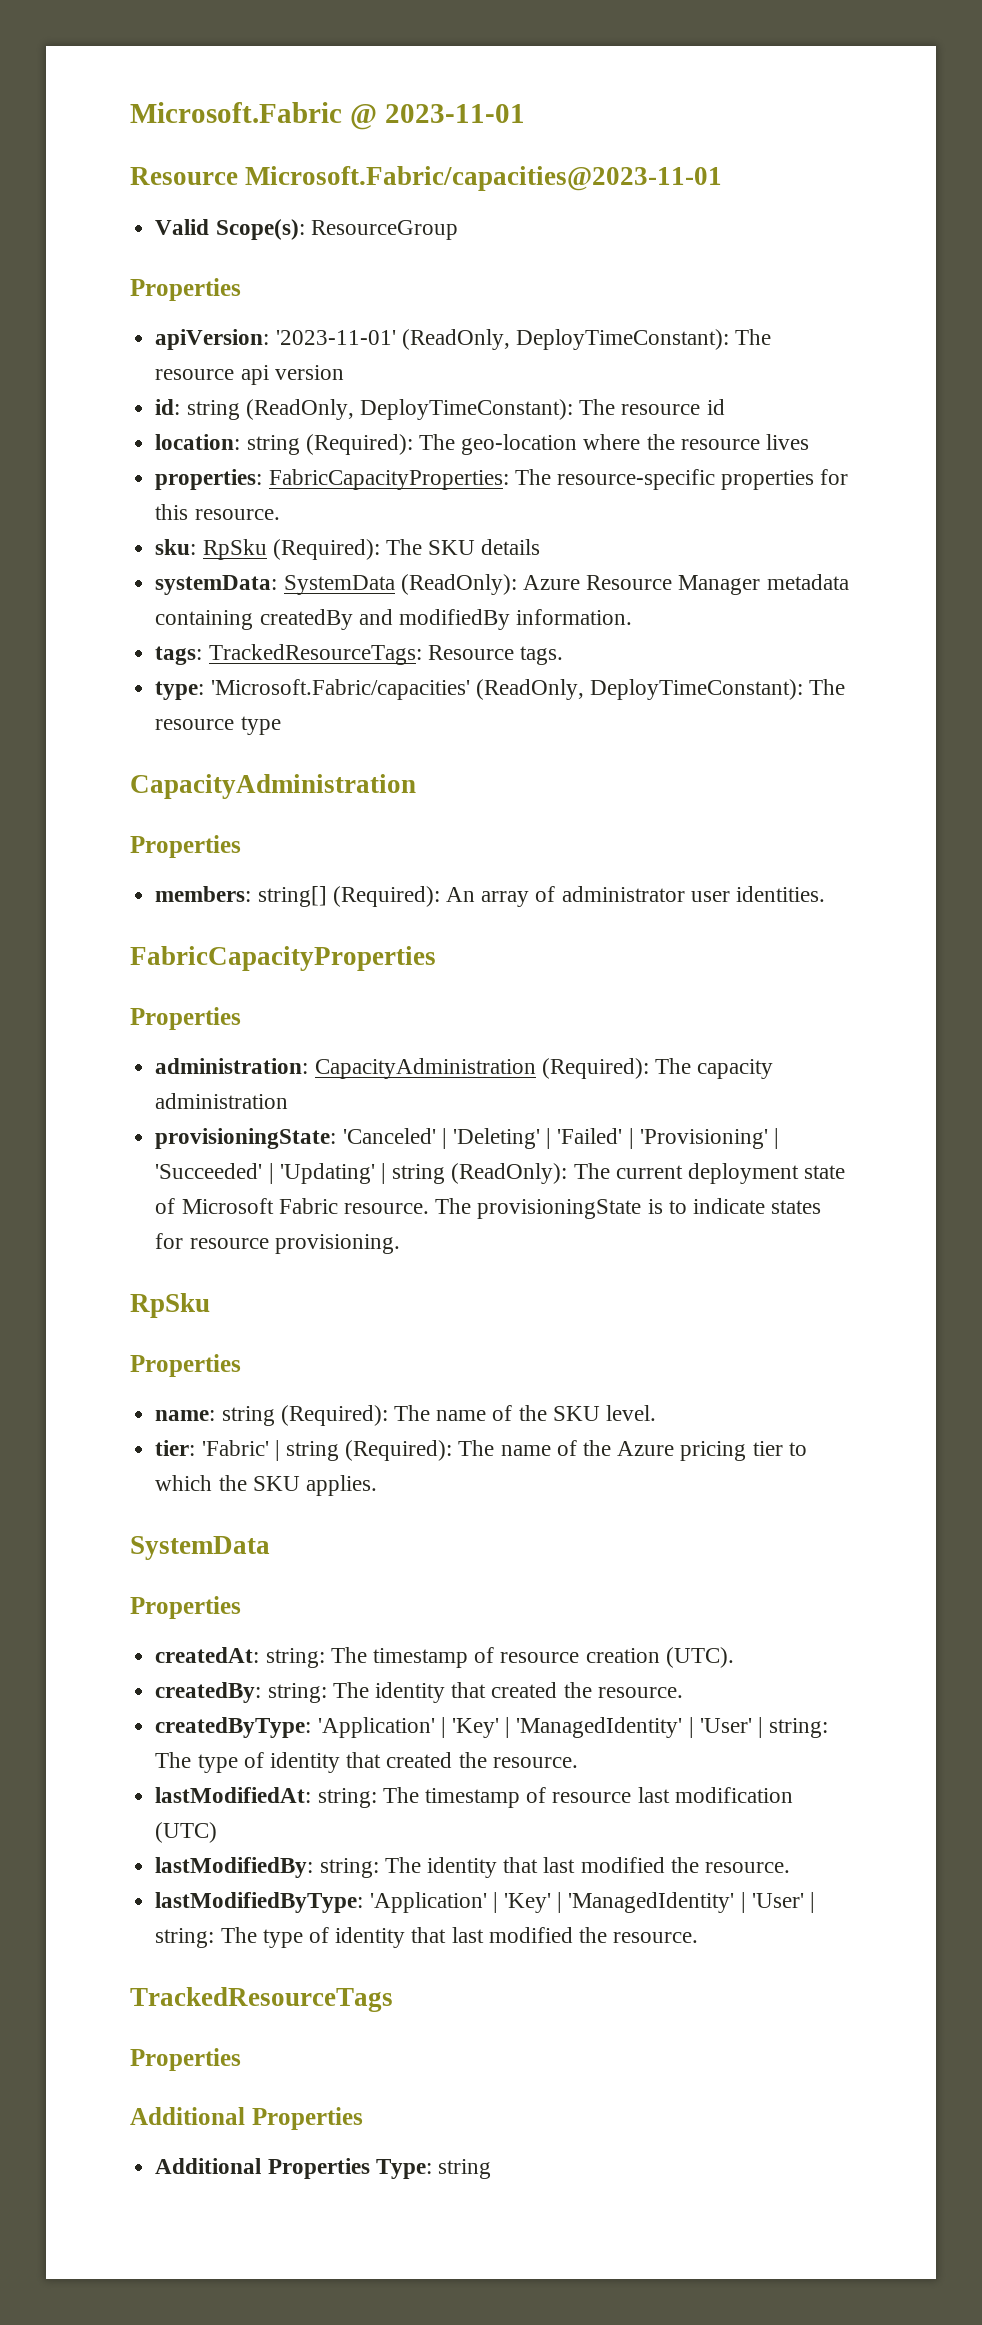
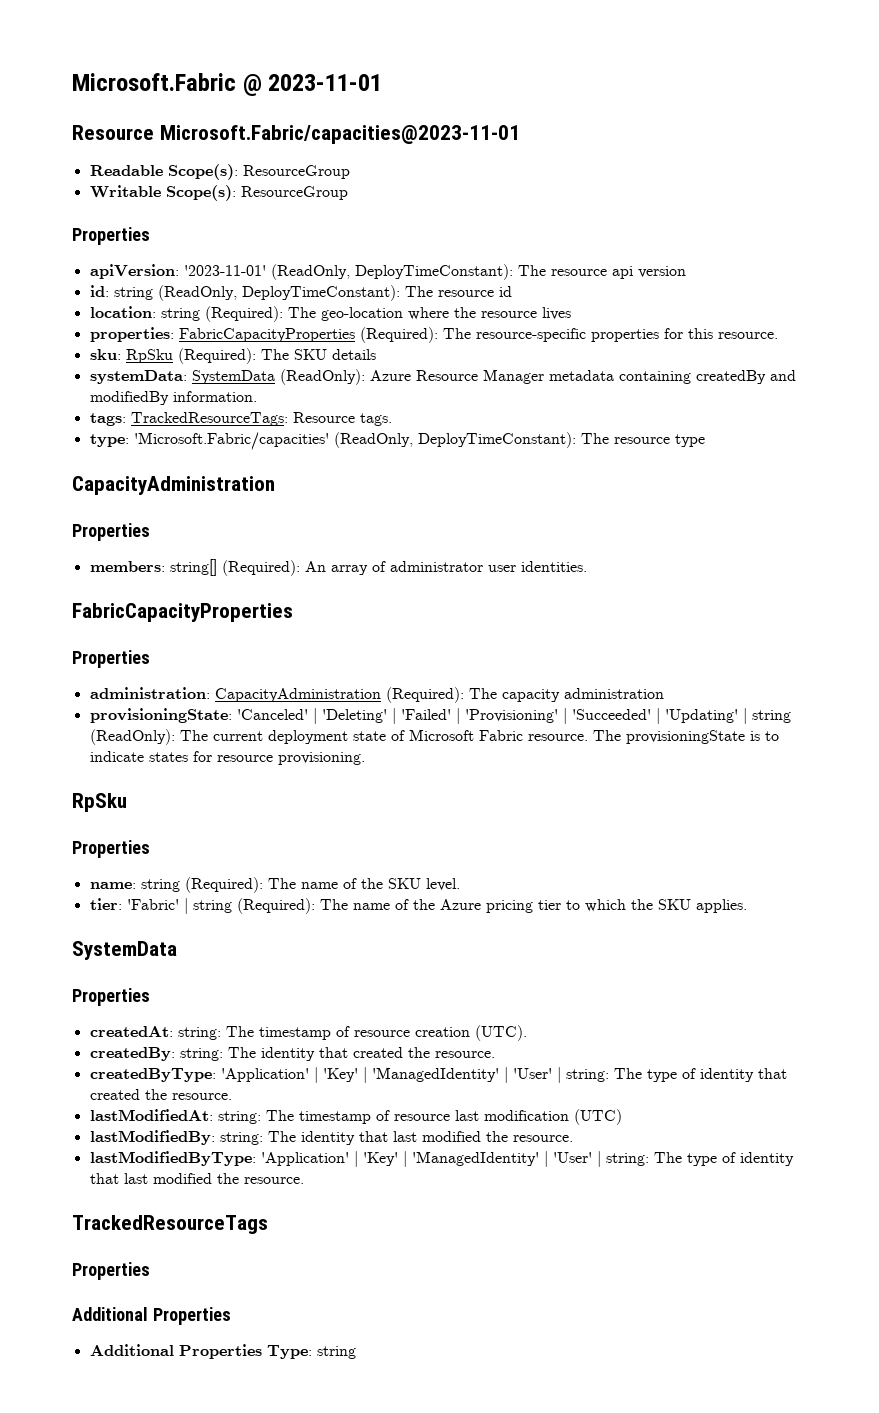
- Valid Scope(s): ResourceGroup
+ Readable Scope(s): ResourceGroup
+ Writable Scope(s): ResourceGroup
- properties: FabricCapacityProperties: The resource-specific properties for this resource.
+ properties: FabricCapacityProperties (Required): The resource-specific properties for this resource.

